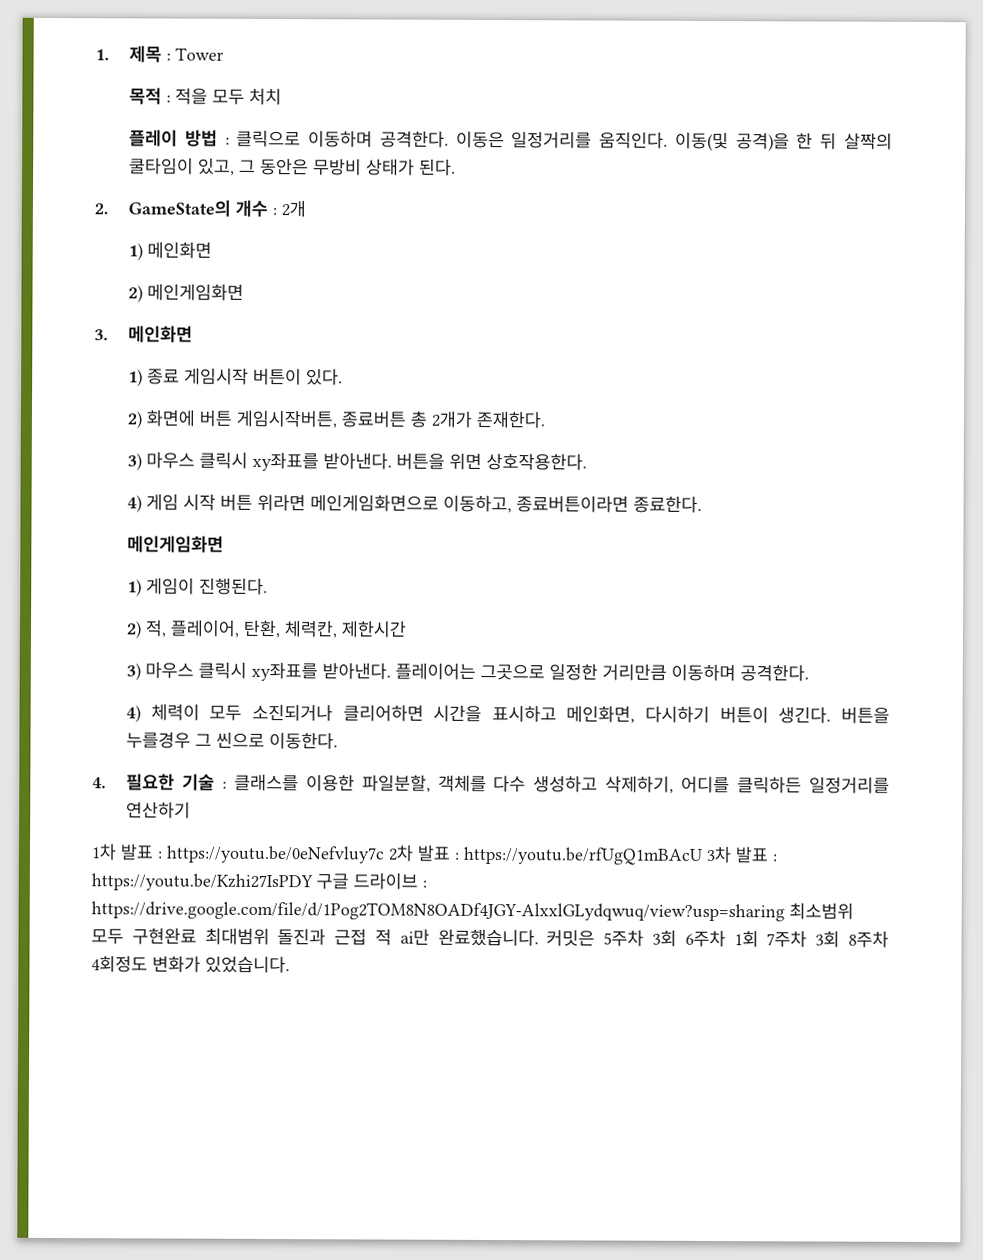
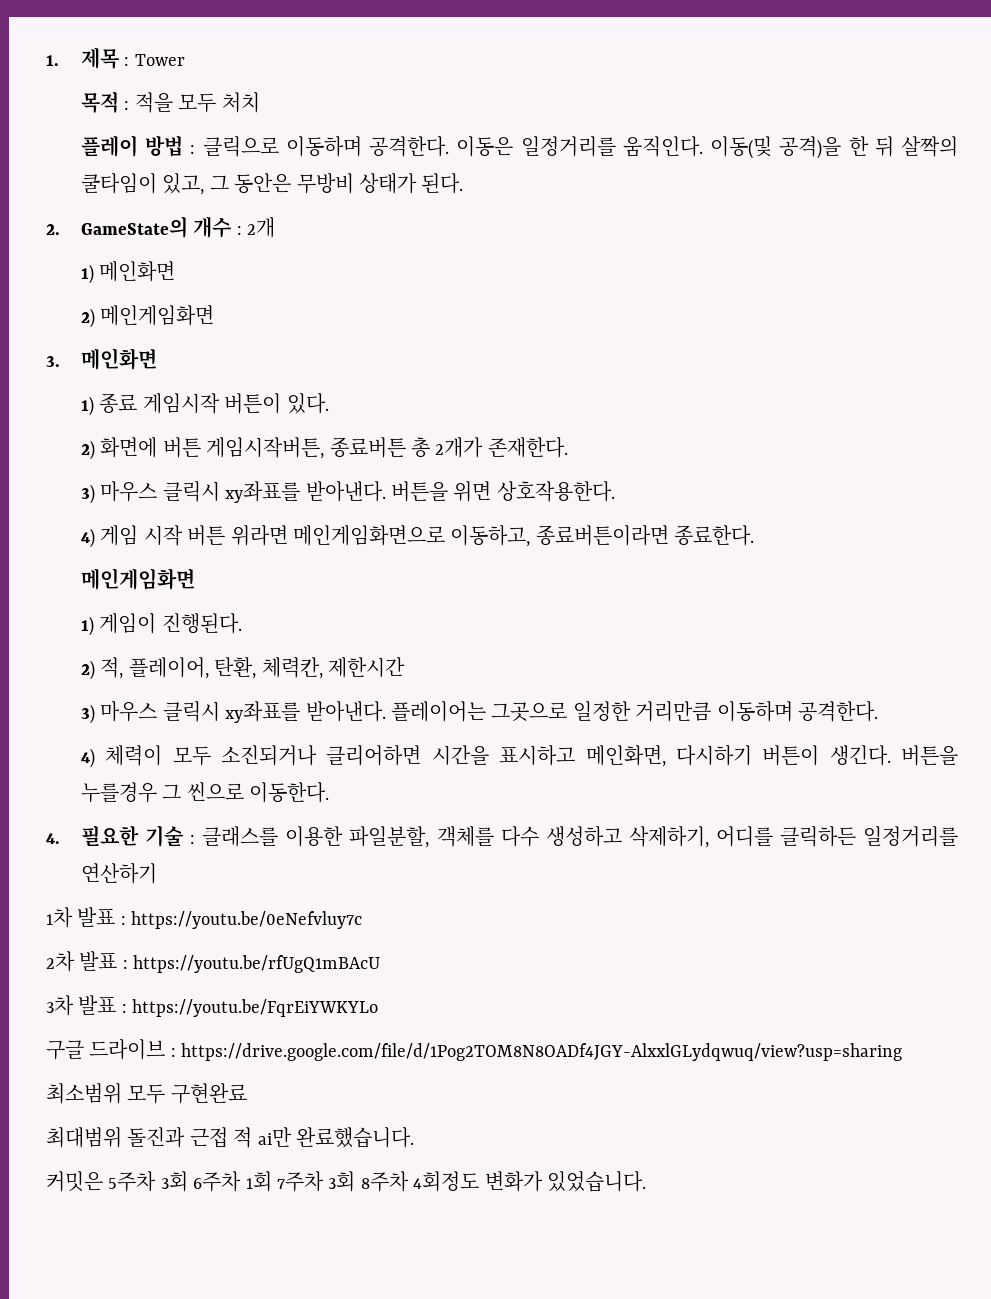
- 1차 발표 : https://youtu.be/0eNefvluy7c 2차 발표 : https://youtu.be/rfUgQ1mBAcU 3차 발표 : https://youtu.be/Kzhi27IsPDY 구글 드라이브 : https://drive.google.com/file/d/1Pog2TOM8N8OADf4JGY-AlxxlGLydqwuq/view?usp=sharing 최소범위 모두 구현완료 최대범위 돌진과 근접 적 ai만 완료했습니다. 커밋은 5주차 3회 6주차 1회 7주차 3회 8주차 4회정도 변화가 있었습니다.
+ 1차 발표 : https://youtu.be/0eNefvluy7c
+ 2차 발표 : https://youtu.be/rfUgQ1mBAcU
+ 3차 발표 : https://youtu.be/FqrEiYWKYLo
+ 구글 드라이브 : https://drive.google.com/file/d/1Pog2TOM8N8OADf4JGY-AlxxlGLydqwuq/view?usp=sharing
+ 최소범위 모두 구현완료
+ 최대범위 돌진과 근접 적 ai만 완료했습니다.
+ 커밋은 5주차 3회 6주차 1회 7주차 3회 8주차 4회정도 변화가 있었습니다.

